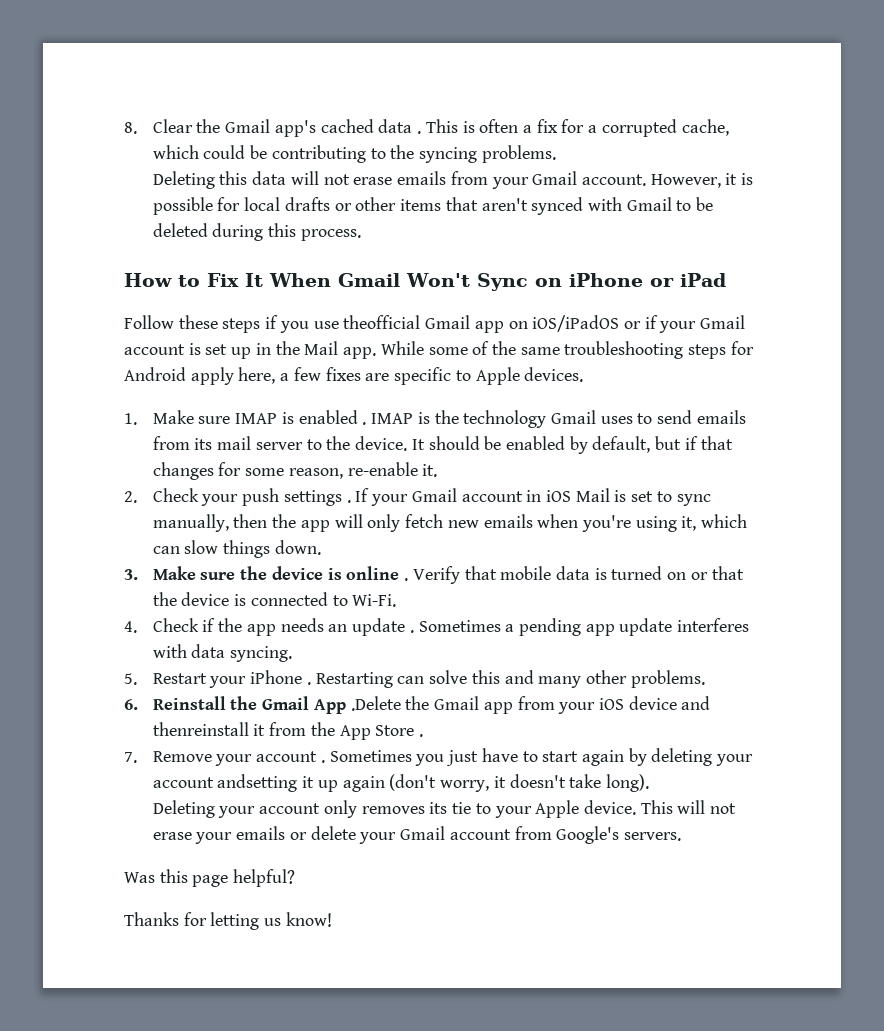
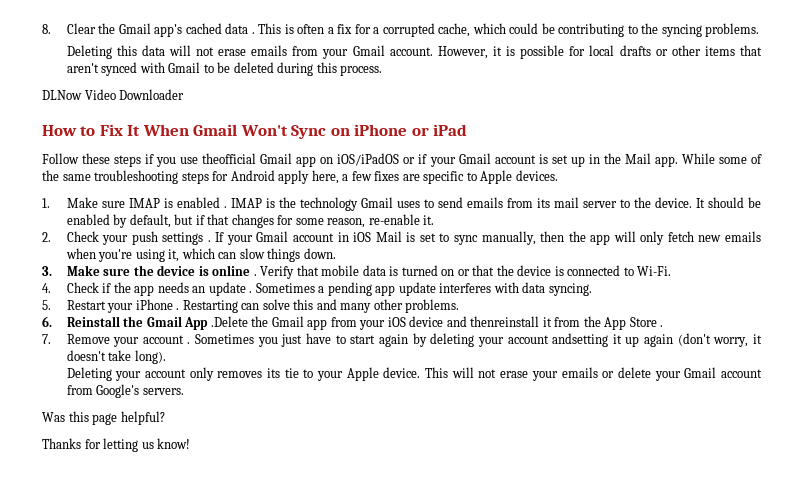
+ DLNow Video Downloader

